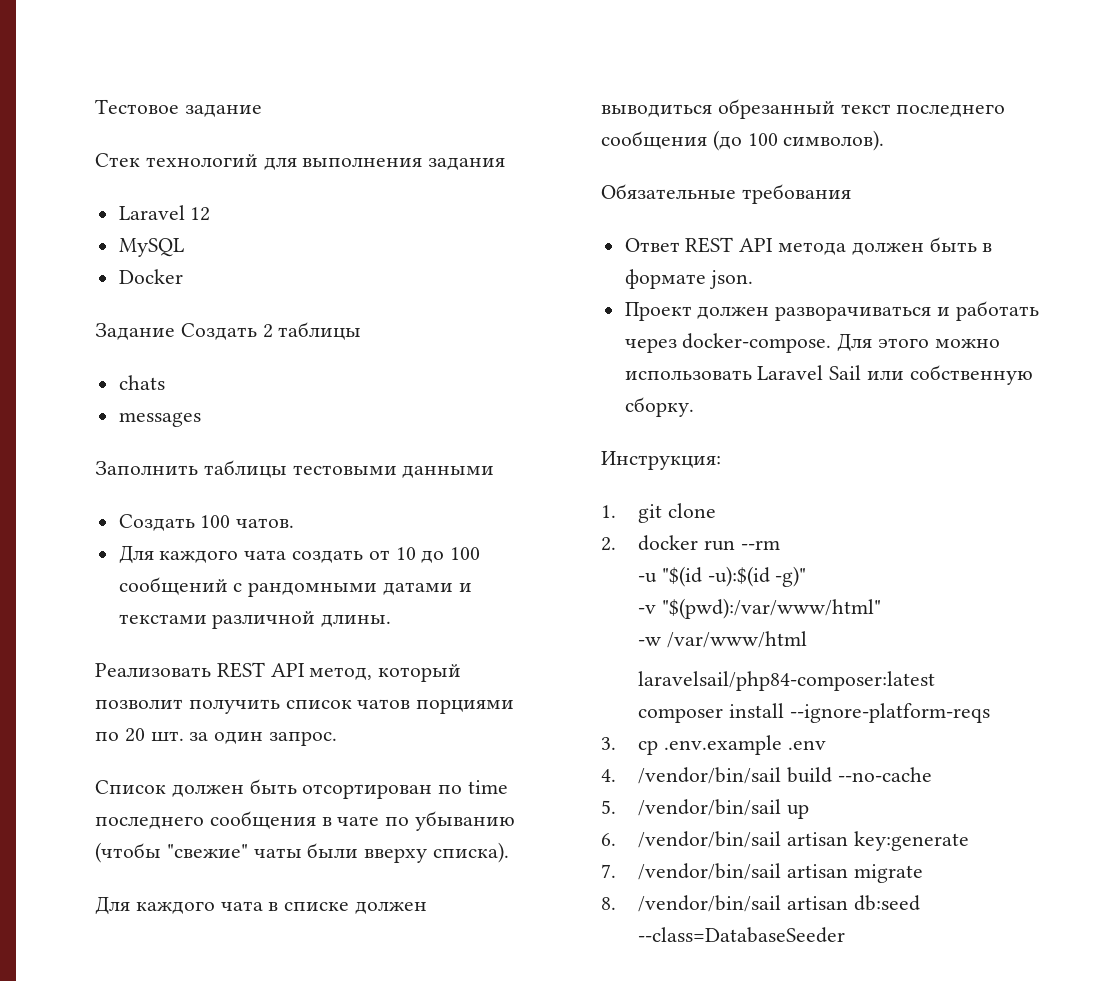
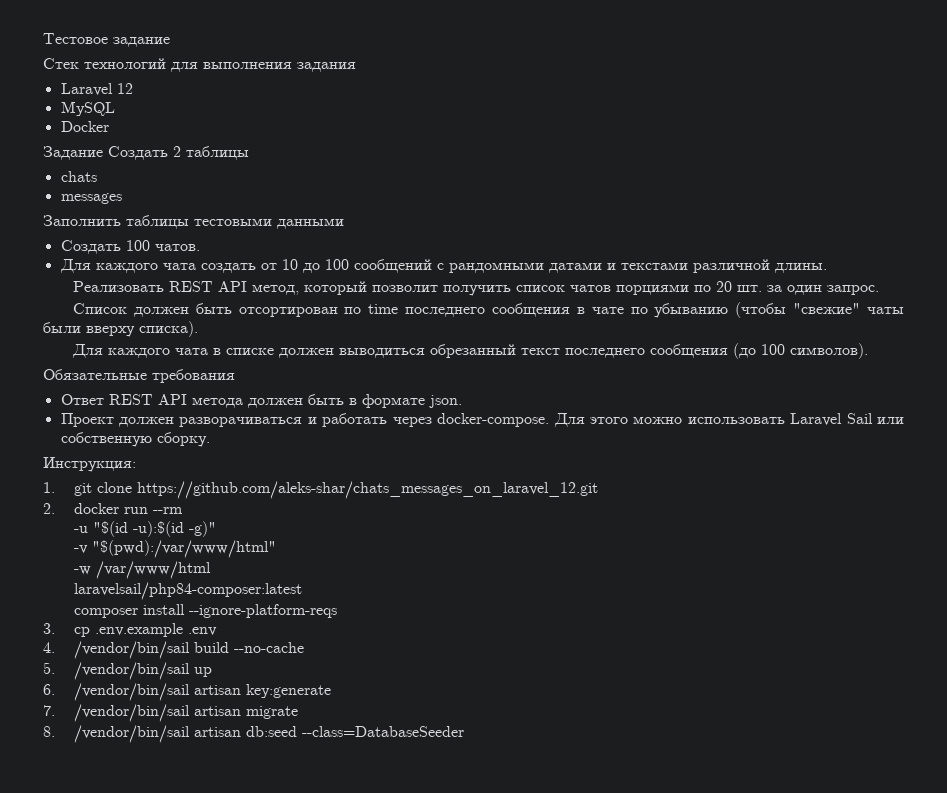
- 1. git clone
+ 1. git clone https://github.com/aleks-shar/chats_messages_on_laravel_12.git

